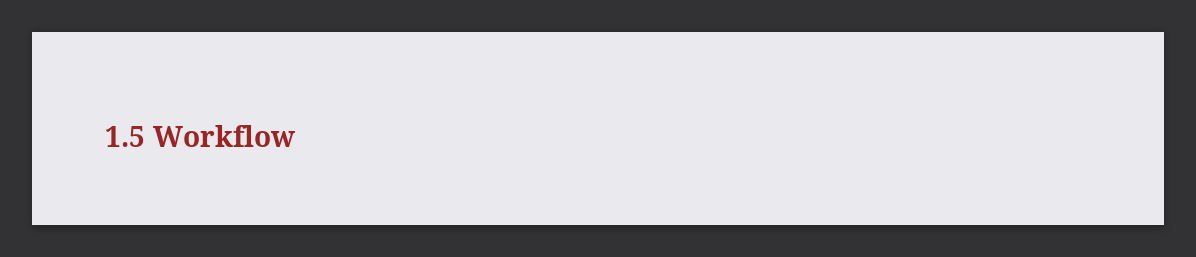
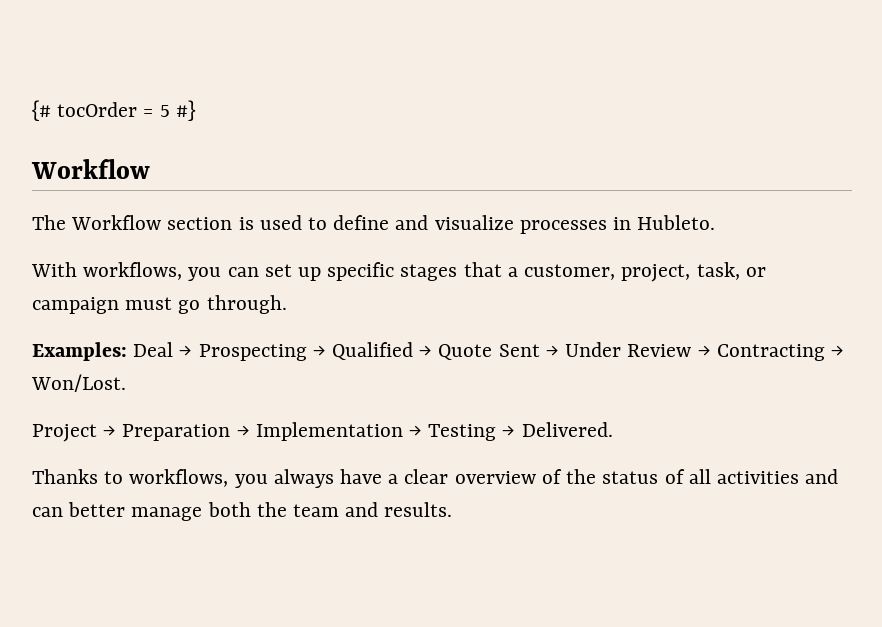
- 1.5 Workflow
+ {# tocOrder = 5 #}
+ Workflow
+ The Workflow section is used to define and visualize processes in Hubleto.
+ With workflows, you can set up specific stages that a customer, project, task, or campaign must go through.
+ Examples: Deal → Prospecting → Qualified → Quote Sent → Under Review → Contracting → Won/Lost.
+ Project → Preparation → Implementation → Testing → Delivered.
+ Thanks to workflows, you always have a clear overview of the status of all activities and can better manage both the team and results.

